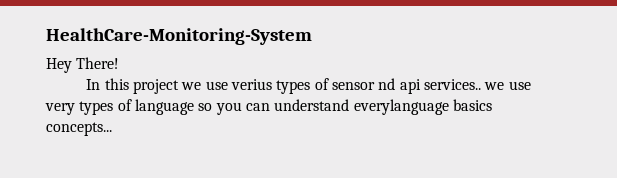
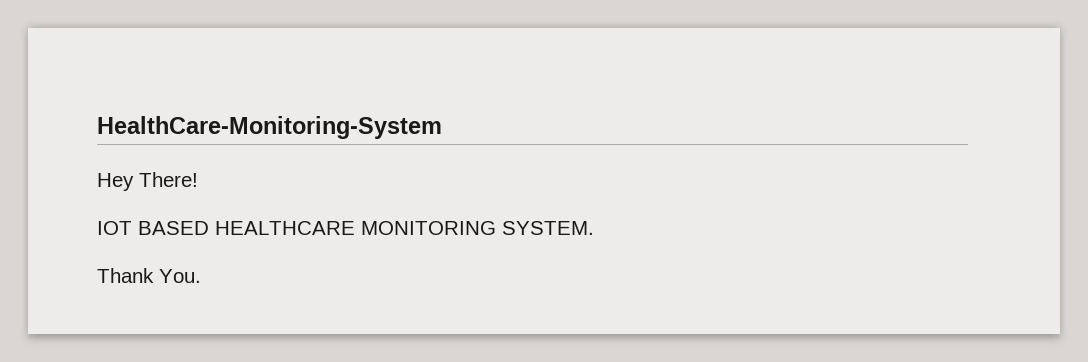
- In this project we use verius types of sensor nd api services.. we use very types of language so you can understand everylanguage basics concepts...
+ IOT BASED HEALTHCARE MONITORING SYSTEM.
+ Thank You.

